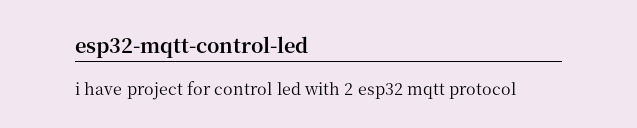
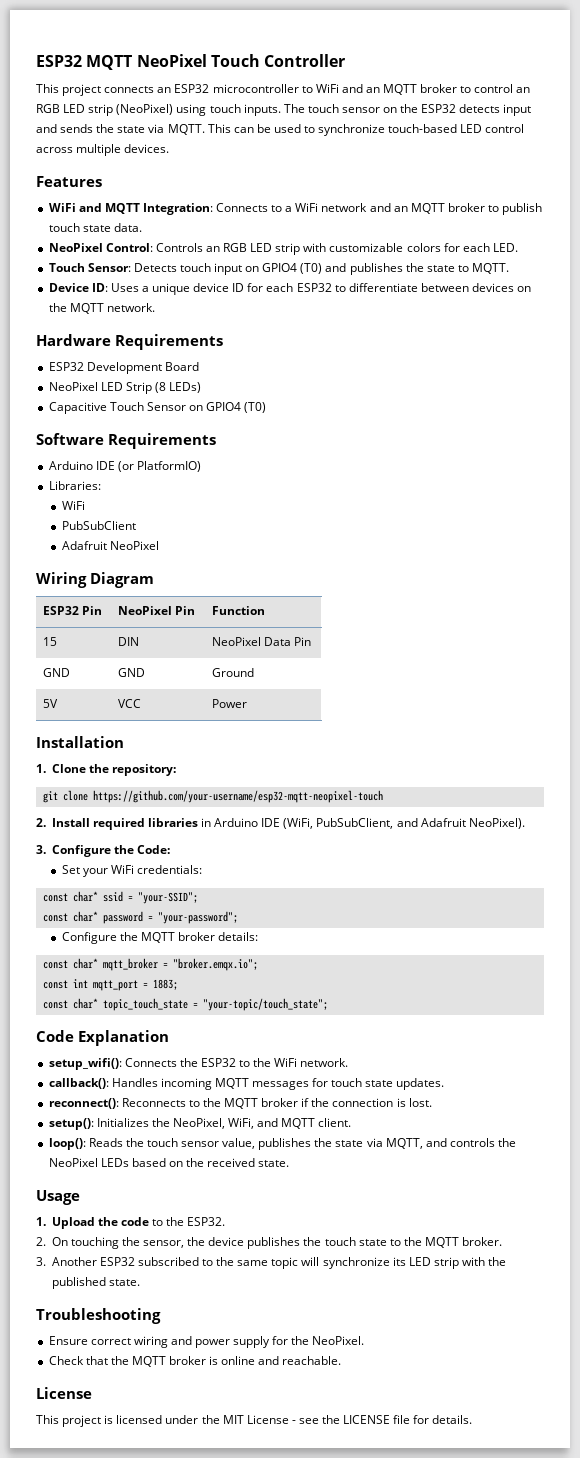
- esp32-mqtt-control-led
- i have project for control led with 2 esp32 mqtt protocol
+ ESP32 MQTT NeoPixel Touch Controller
+ This project connects an ESP32 microcontroller to WiFi and an MQTT broker to control an RGB LED strip (NeoPixel) using touch inputs. The touch sensor on the ESP32 detects input and sends the state via MQTT. This can be used to synchronize touch-based LED control across multiple devices.
+ Features
+ WiFi and MQTT Integration: Connects to a WiFi network and an MQTT broker to publish touch state data.
+ NeoPixel Control: Controls an RGB LED strip with customizable colors for each LED.
+ Touch Sensor: Detects touch input on GPIO4 (T0) and publishes the state to MQTT.
+ Device ID: Uses a unique device ID for each ESP32 to differentiate between devices on the MQTT network.
+ Hardware Requirements
+ ESP32 Development Board
+ NeoPixel LED Strip (8 LEDs)
+ Capacitive Touch Sensor on GPIO4 (T0)
+ Software Requirements
+ Arduino IDE (or PlatformIO)
+ Libraries:
+ WiFi
+ PubSubClient
+ Adafruit NeoPixel
+ Wiring Diagram
+ ESP32 Pin | NeoPixel Pin | Function
+ 15 | DIN | NeoPixel Data Pin
+ GND | GND | Ground
+ 5V | VCC | Power
+ Installation
+ 1. Clone the repository:
+ git clone https://github.com/your-username/esp32-mqtt-neopixel-touch
+ 2. Install required libraries in Arduino IDE (WiFi, PubSubClient, and Adafruit NeoPixel).
+ 3. Configure the Code:
+ Set your WiFi credentials:
+ const char* ssid = "your-SSID";
+ const char* password = "your-password";
+ Configure the MQTT broker details:
+ const char* mqtt_broker = "broker.emqx.io";
+ const int mqtt_port = 1883;
+ const char* topic_touch_state = "your-topic/touch_state";
+ Code Explanation
+ setup_wifi(): Connects the ESP32 to the WiFi network.
+ callback(): Handles incoming MQTT messages for touch state updates.
+ reconnect(): Reconnects to the MQTT broker if the connection is lost.
+ setup(): Initializes the NeoPixel, WiFi, and MQTT client.
+ loop(): Reads the touch sensor value, publishes the state via MQTT, and controls the NeoPixel LEDs based on the received state.
+ Usage
+ 1. Upload the code to the ESP32.
+ 2. On touching the sensor, the device publishes the touch state to the MQTT broker.
+ 3. Another ESP32 subscribed to the same topic will synchronize its LED strip with the published state.
+ Troubleshooting
+ Ensure correct wiring and power supply for the NeoPixel.
+ Check that the MQTT broker is online and reachable.
+ License
+ This project is licensed under the MIT License - see the LICENSE file for details.

